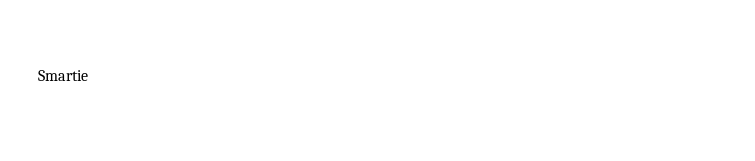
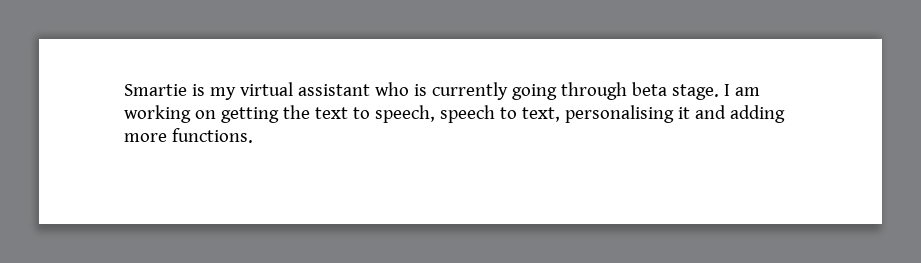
- Smartie
+ Smartie is my virtual assistant who is currently going through beta stage. I am working on getting the text to speech, speech to text, personalising it and adding more functions.

